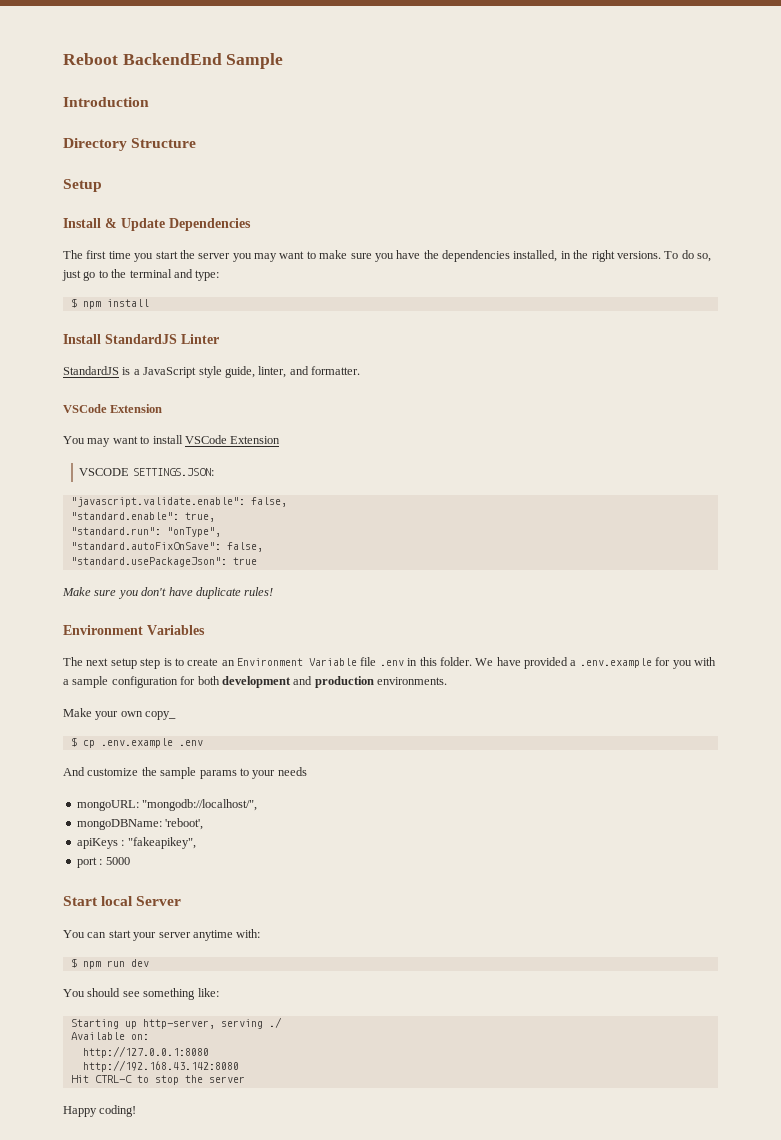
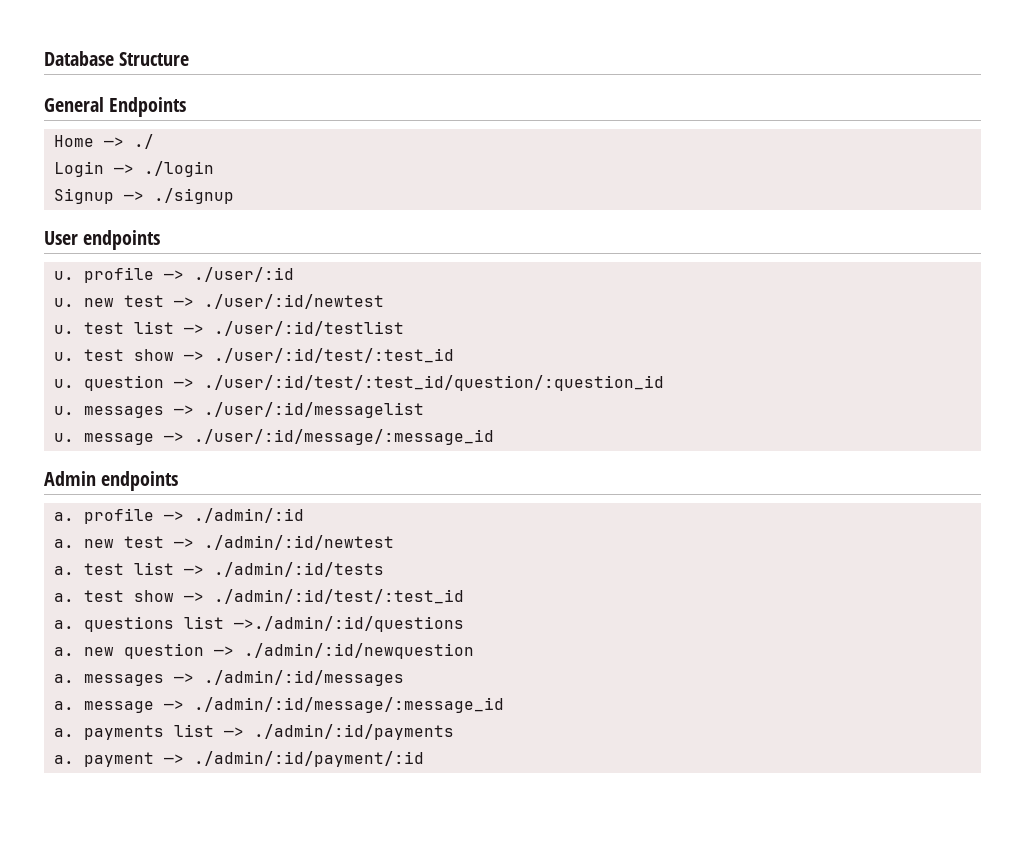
- Reboot BackendEnd Sample
- Introduction
- Directory Structure
- Setup
- Install & Update Dependencies
- The first time you start the server you may want to make sure you have the dependencies installed, in the right versions. To do so, just go to the terminal and type:
- $ npm install
- Install StandardJS Linter
- StandardJS is a JavaScript style guide, linter, and formatter.
- VSCode Extension
- You may want to install VSCode Extension
- VSCODE SETTINGS.JSON:
- "javascript.validate.enable": false,
- "standard.enable": true,
- "standard.run": "onType",
- "standard.autoFixOnSave": false,
- "standard.usePackageJson": true
- Make sure you don't have duplicate rules!
- Environment Variables
- The next setup step is to create an Environment Variable file .env in this folder. We have provided a .env.example for you with a sample configuration for both development and production environments.
- Make your own copy_
- $ cp .env.example .env
- And customize the sample params to your needs
- mongoURL: "mongodb://localhost/",
- mongoDBName: 'reboot',
- apiKeys : "fakeapikey",
- port : 5000
- Start local Server
- You can start your server anytime with:
- $ npm run dev
- You should see something like:
- Starting up http-server, serving ./
- Available on:
- http://127.0.0.1:8080
- http://192.168.43.142:8080
- Hit CTRL-C to stop the server
- Happy coding!
+ Database Structure
+ General Endpoints
+ Home —> ./
+ Login —> ./login
+ Signup —> ./signup
+ User endpoints
+ u. profile —> ./user/:id
+ u. new test —> ./user/:id/newtest
+ u. test list —> ./user/:id/testlist
+ u. test show —> ./user/:id/test/:test_id
+ u. question —> ./user/:id/test/:test_id/question/:question_id
+ u. messages —> ./user/:id/messagelist
+ u. message —> ./user/:id/message/:message_id
+ Admin endpoints
+ a. profile —> ./admin/:id
+ a. new test —> ./admin/:id/newtest
+ a. test list —> ./admin/:id/tests
+ a. test show —> ./admin/:id/test/:test_id
+ a. questions list —>./admin/:id/questions
+ a. new question —> ./admin/:id/newquestion
+ a. messages —> ./admin/:id/messages
+ a. message —> ./admin/:id/message/:message_id
+ a. payments list —> ./admin/:id/payments
+ a. payment —> ./admin/:id/payment/:id

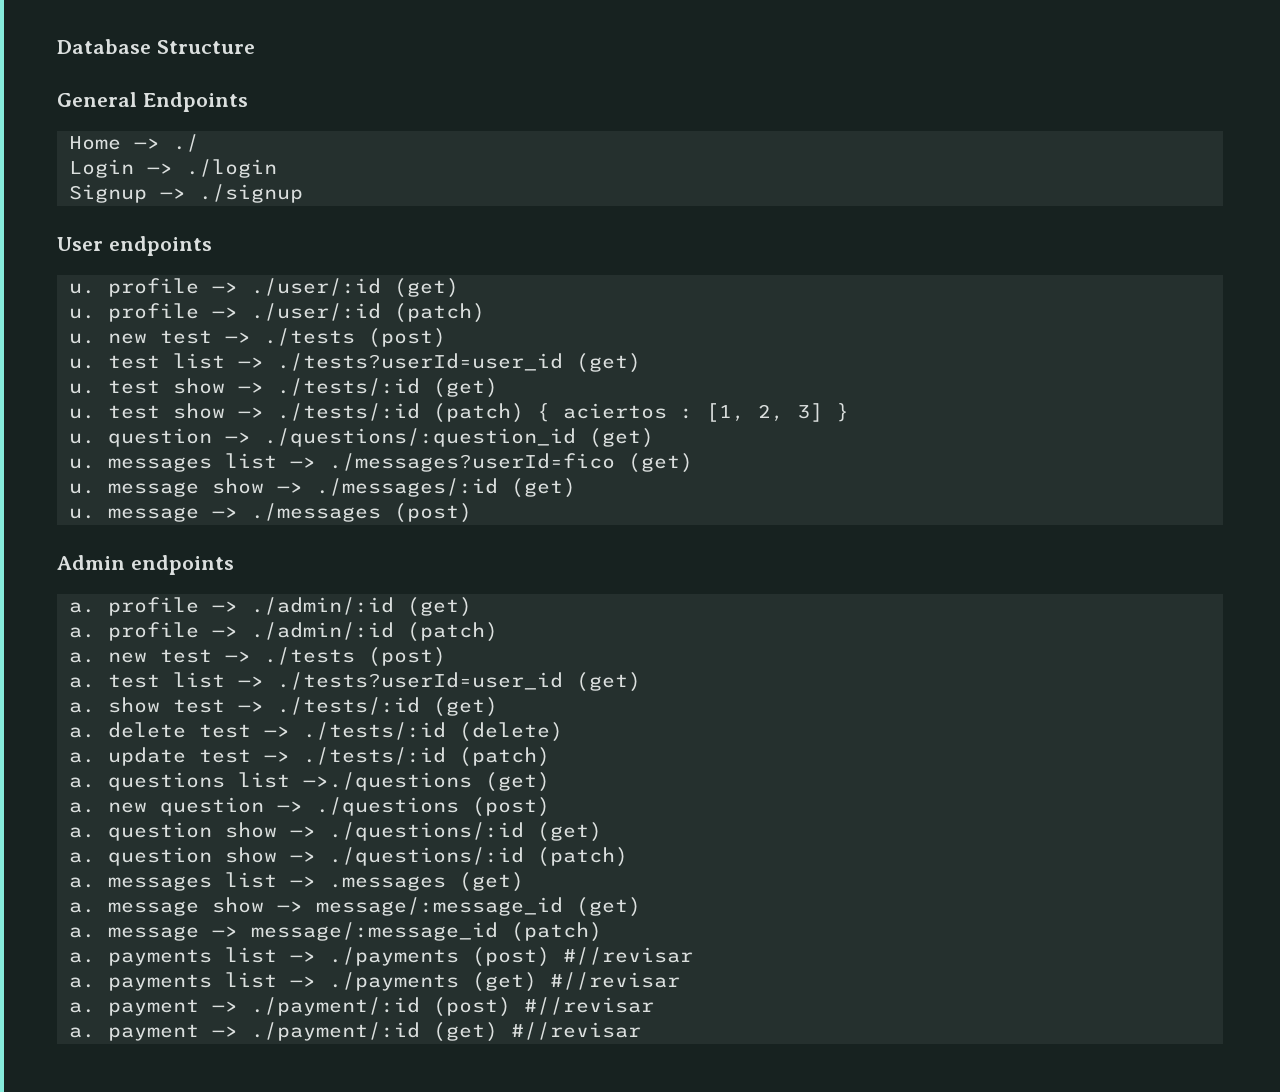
- u. profile —> ./user/:id
+ u. profile —> ./user/:id (get)
+ u. profile —> ./user/:id (patch)
- u. new test —> ./user/:id/newtest
+ u. new test —> ./tests (post)
- u. test list —> ./user/:id/testlist
- u. test show —> ./user/:id/test/:test_id
+ u. test list —> ./tests?userId=user_id (get)
+ u. test show —> ./tests/:id (get)
+ u. test show —> ./tests/:id (patch) { aciertos : [1, 2, 3] }
- u. question —> ./user/:id/test/:test_id/question/:question_id
+ u. question —> ./questions/:question_id (get)
- u. messages —> ./user/:id/messagelist
+ u. messages list —> ./messages?userId=fico (get)
+ u. message show —> ./messages/:id (get)
- u. message —> ./user/:id/message/:message_id
+ u. message —> ./messages (post)
- a. profile —> ./admin/:id
+ a. profile —> ./admin/:id (get)
+ a. profile —> ./admin/:id (patch)
- a. new test —> ./admin/:id/newtest
+ a. new test —> ./tests (post)
- a. test list —> ./admin/:id/tests
- a. test show —> ./admin/:id/test/:test_id
+ a. test list —> ./tests?userId=user_id (get)
+ a. show test —> ./tests/:id (get)
+ a. delete test —> ./tests/:id (delete)
+ a. update test —> ./tests/:id (patch)
- a. questions list —>./admin/:id/questions
+ a. questions list —>./questions (get)
- a. new question —> ./admin/:id/newquestion
- a. messages —> ./admin/:id/messages
+ a. new question —> ./questions (post)
+ a. question show —> ./questions/:id (get)
+ a. question show —> ./questions/:id (patch)
+ a. messages list —> .messages (get)
+ a. message show —> message/:message_id (get)
- a. message —> ./admin/:id/message/:message_id
- a. payments list —> ./admin/:id/payments
- a. payment —> ./admin/:id/payment/:id
+ a. message —> message/:message_id (patch)
+ a. payments list —> ./payments (post) #//revisar
+ a. payments list —> ./payments (get) #//revisar
+ a. payment —> ./payment/:id (post) #//revisar
+ a. payment —> ./payment/:id (get) #//revisar

